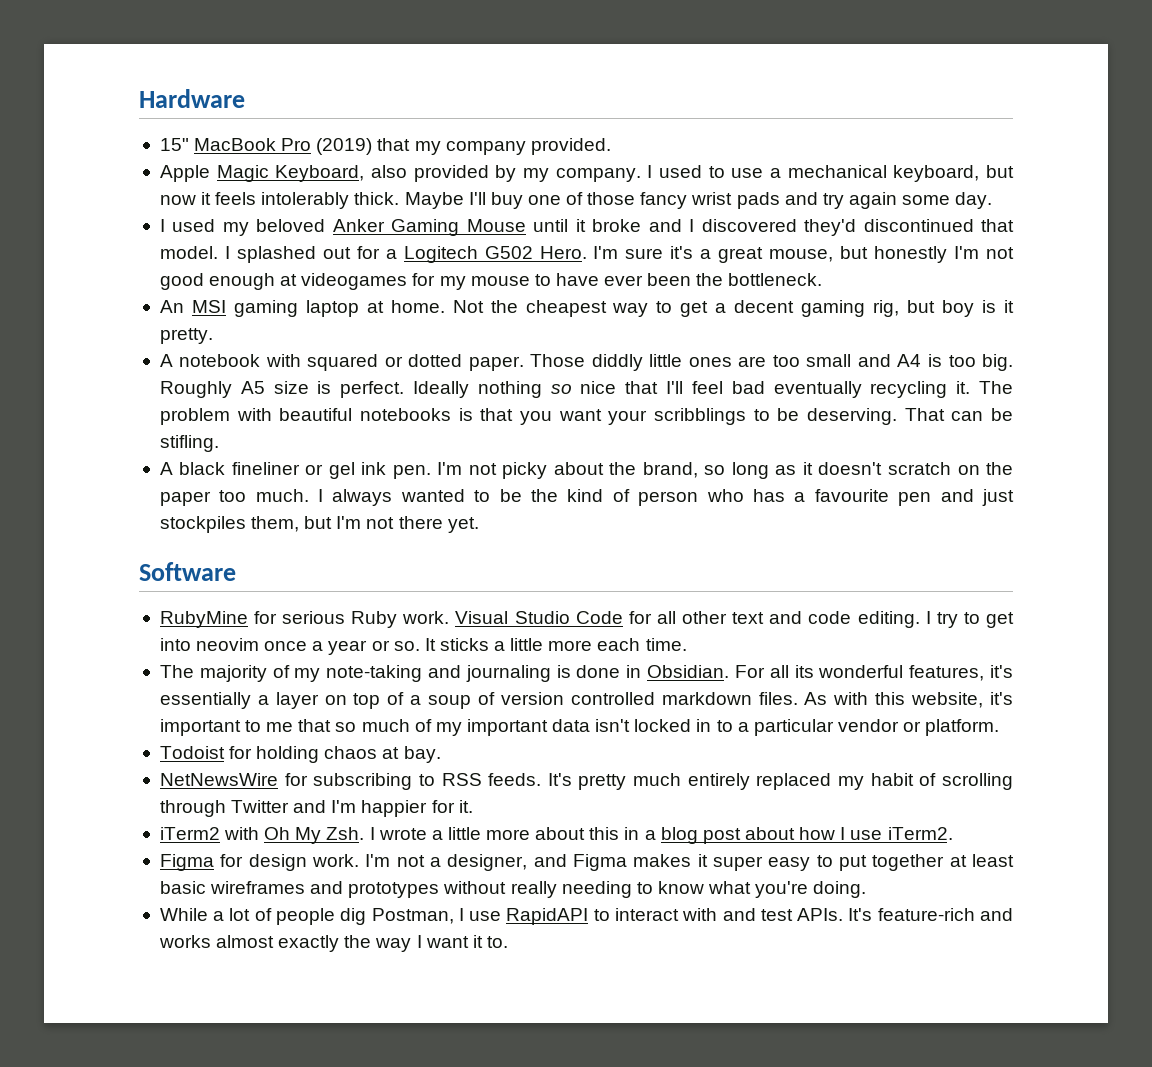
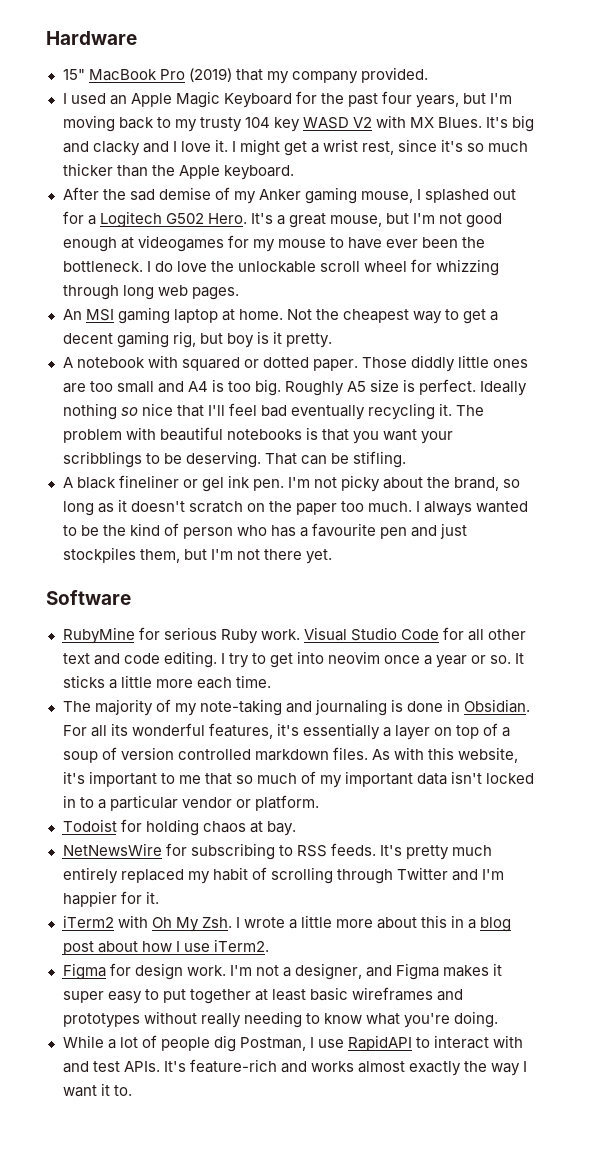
- Apple Magic Keyboard, also provided by my company. I used to use a mechanical keyboard, but now it feels intolerably thick. Maybe I'll buy one of those fancy wrist pads and try again some day.
- I used my beloved Anker Gaming Mouse until it broke and I discovered they'd discontinued that model. I splashed out for a Logitech G502 Hero.
+ I used an Apple Magic Keyboard for the past four years, but I'm moving back to my trusty 104 key WASD V2 with MX Blues. It's big and clacky and I love it. I might get a wrist rest, since it's so much thicker than the Apple keyboard.
+ After the sad demise of my Anker gaming mouse, I splashed out for a Logitech G502 Hero.
- I'm sure it's a great mouse, but honestly I'm not good enough at videogames for my mouse to have ever been the bottleneck.
+ It's a great mouse, but I'm not good enough at videogames for my mouse to have ever been the bottleneck. I do love the unlockable scroll wheel for whizzing through long web pages.

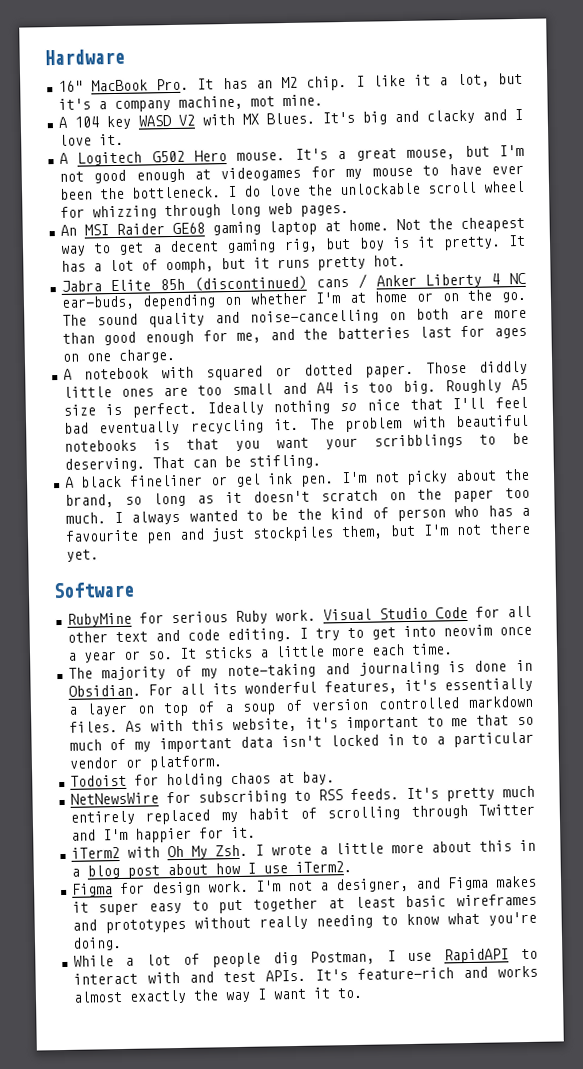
- 15" MacBook Pro (2019) that my company provided.
- I used an Apple Magic Keyboard for the past four years, but I'm moving back to my trusty 104 key WASD V2 with MX Blues.
+ 16" MacBook Pro. It has an M2 chip. I like it a lot, but it's a company machine, mot mine.
+ A 104 key WASD V2 with MX Blues.
- It's big and clacky and I love it. I might get a wrist rest, since it's so much thicker than the Apple keyboard.
- After the sad demise of my Anker gaming mouse, I splashed out for a Logitech G502 Hero.
+ It's big and clacky and I love it.
+ A Logitech G502 Hero mouse.
- An MSI gaming laptop at home.
+ An MSI Raider GE68 gaming laptop at home.
+ It has a lot of oomph, but it runs pretty hot.
+ Jabra Elite 85h (discontinued) cans / Anker Liberty 4 NC ear-buds, depending on whether I'm at home or on the go. The sound quality and noise-cancelling on both are more than good enough for me, and the batteries last for ages on one charge.

